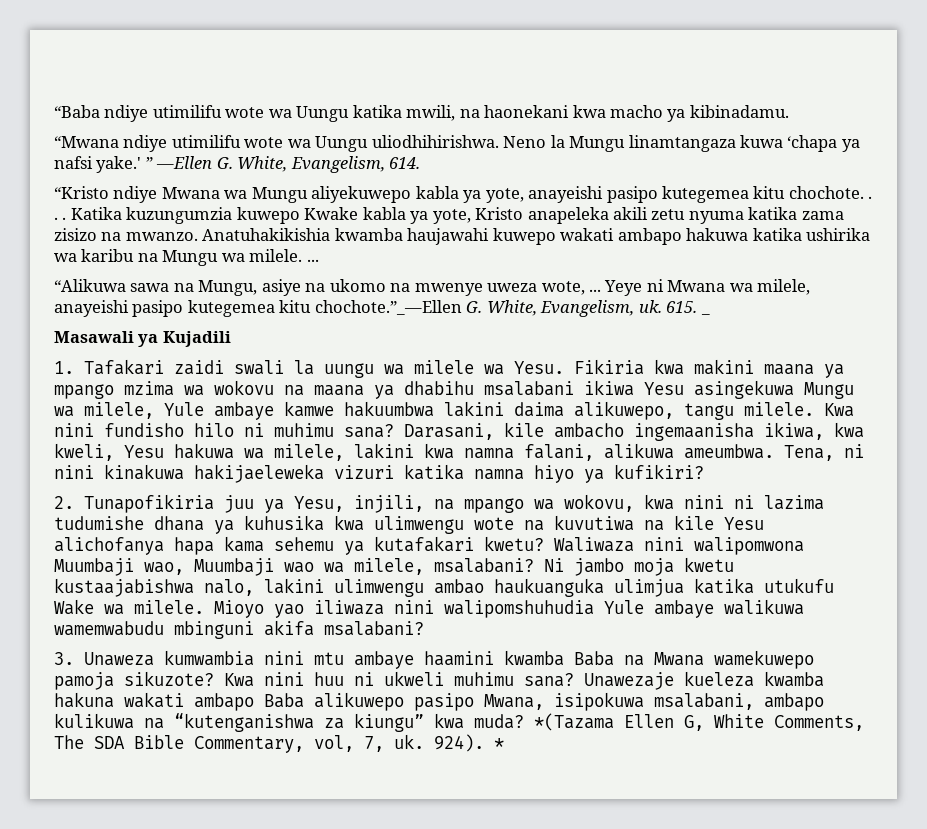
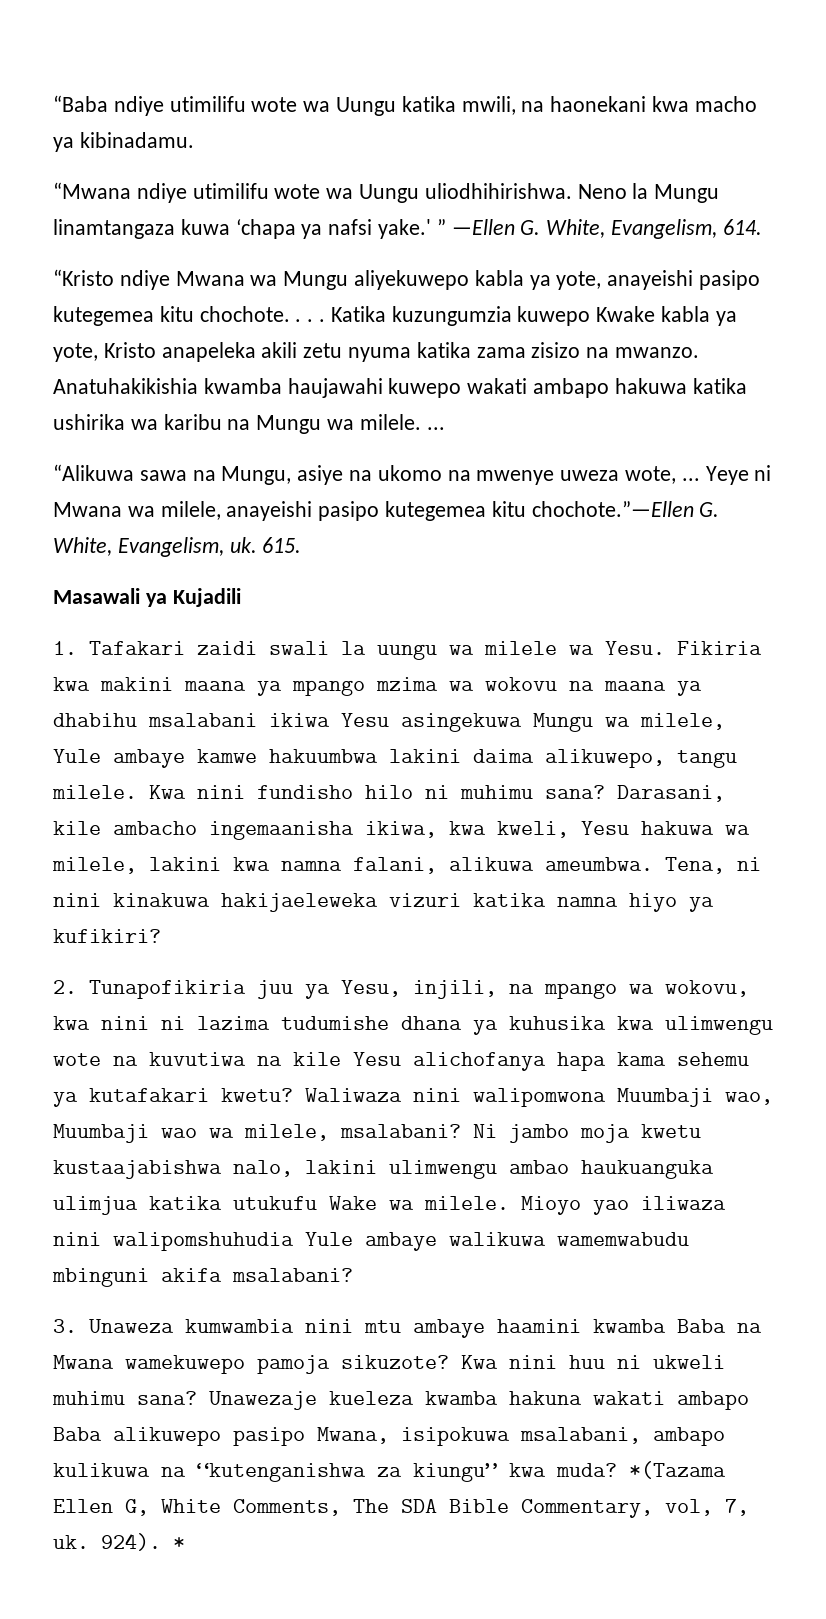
- Yeye ni Mwana wa milele, anayeishi pasipo kutegemea kitu chochote.”_—Ellen G. White, Evangelism, uk.
+ Yeye ni Mwana wa milele, anayeishi pasipo kutegemea kitu chochote.”—Ellen G. White, Evangelism, uk.
- 615. _
+ 615.

